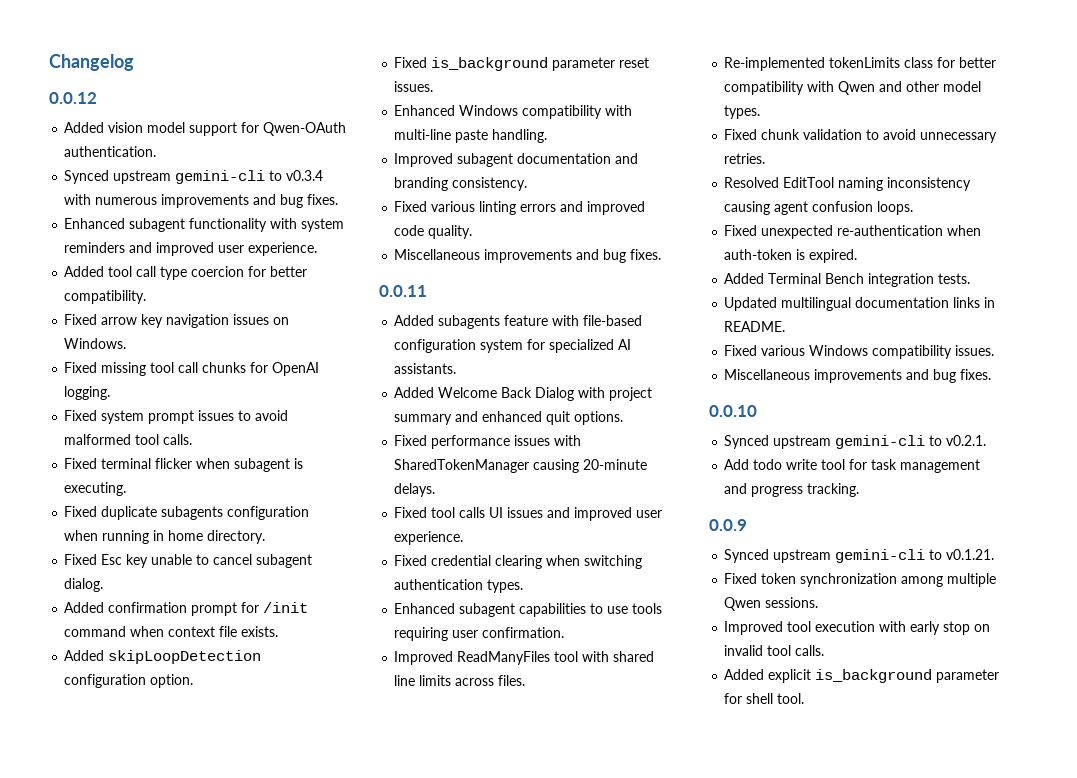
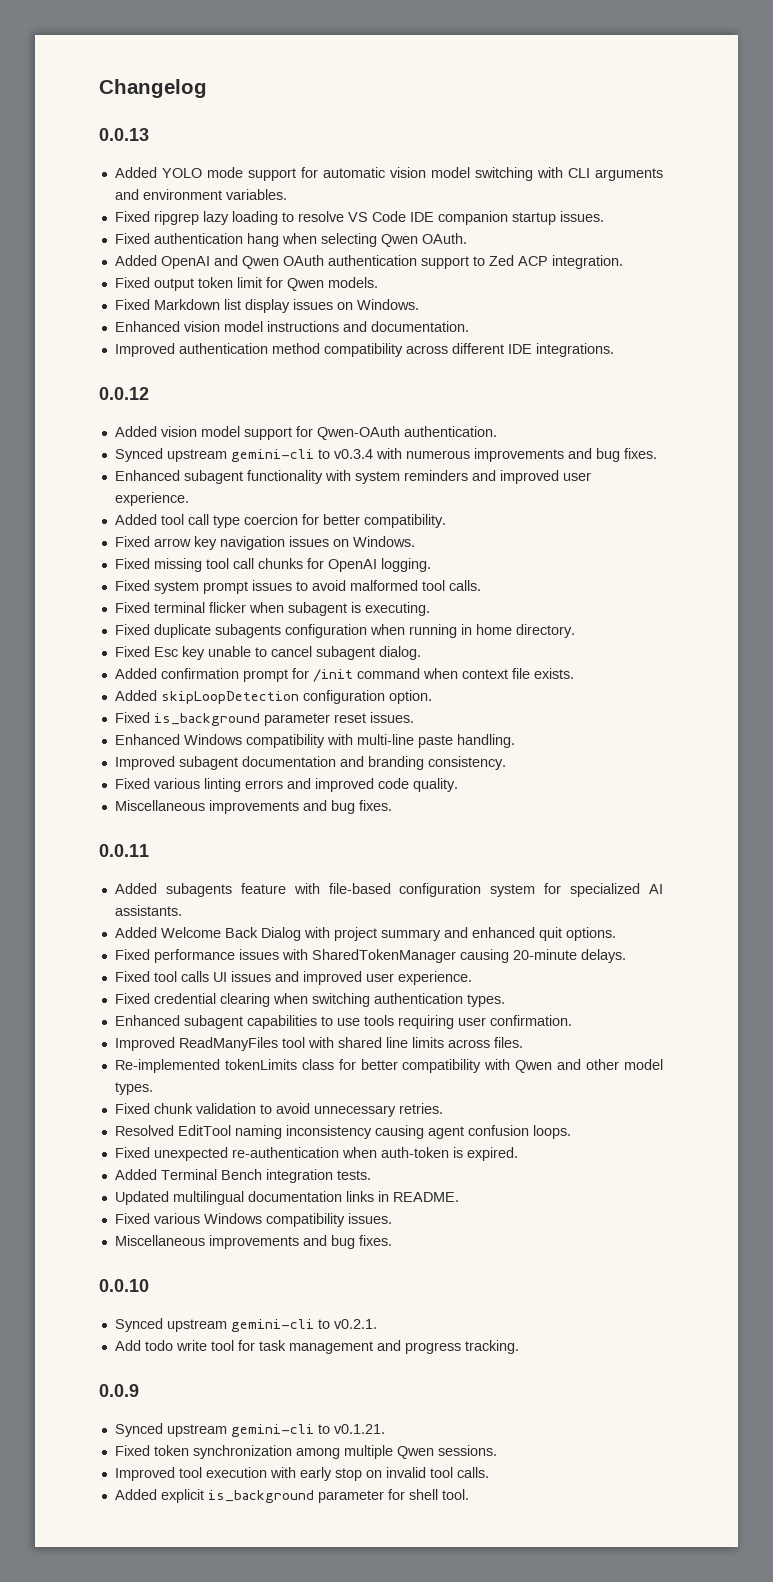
+ 0.0.13
+ Added YOLO mode support for automatic vision model switching with CLI arguments and environment variables.
+ Fixed ripgrep lazy loading to resolve VS Code IDE companion startup issues.
+ Fixed authentication hang when selecting Qwen OAuth.
+ Added OpenAI and Qwen OAuth authentication support to Zed ACP integration.
+ Fixed output token limit for Qwen models.
+ Fixed Markdown list display issues on Windows.
+ Enhanced vision model instructions and documentation.
+ Improved authentication method compatibility across different IDE integrations.

